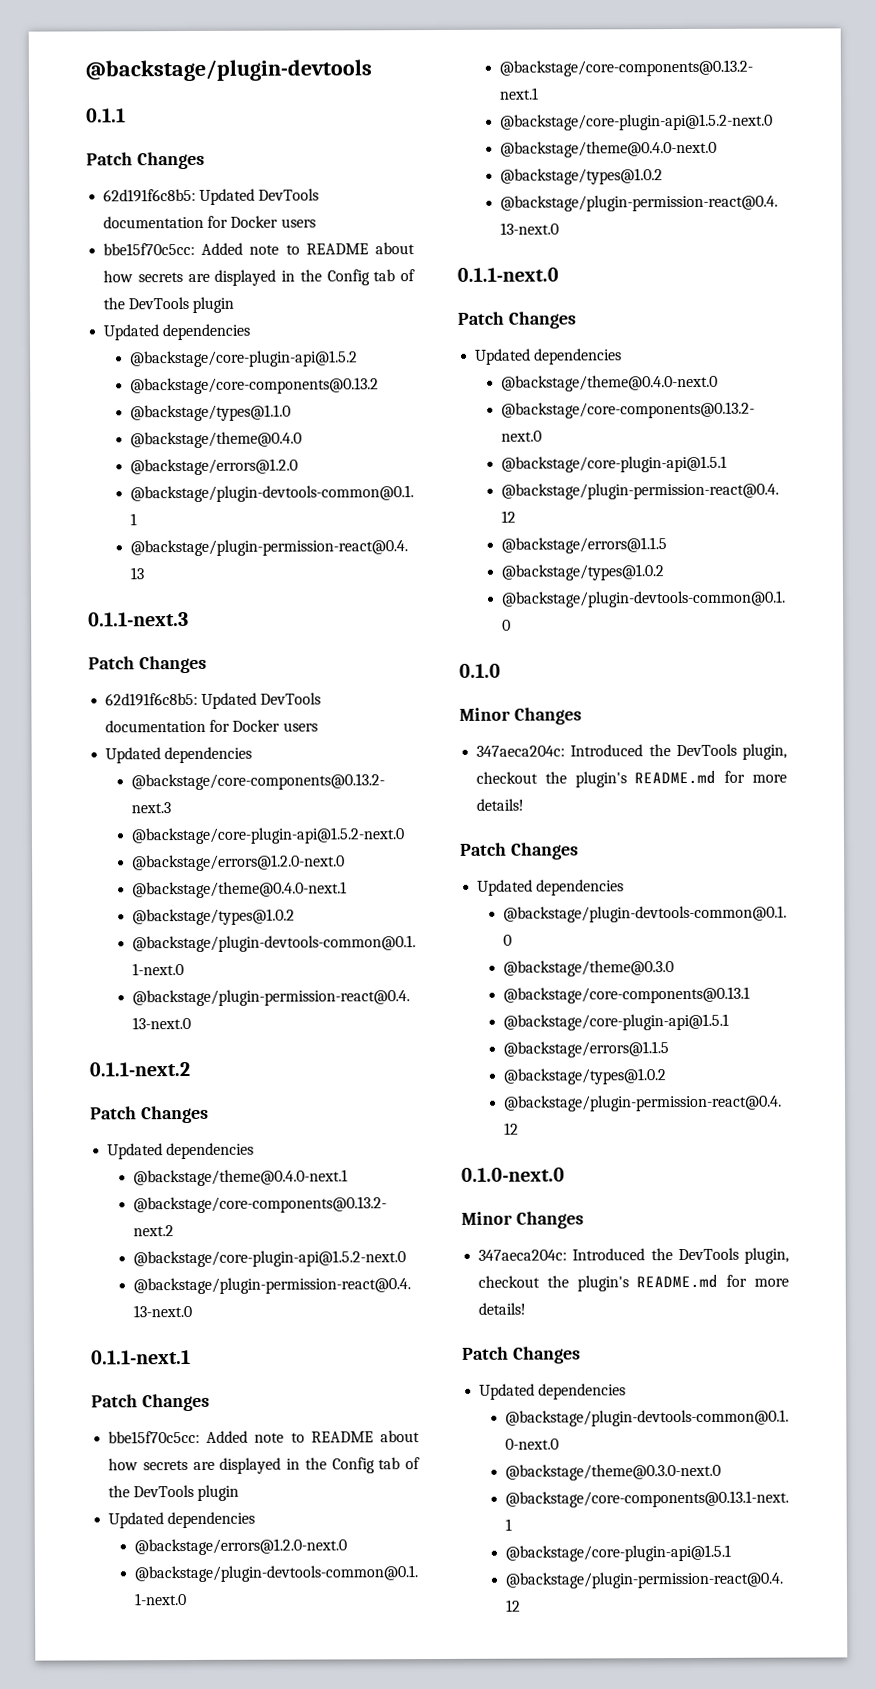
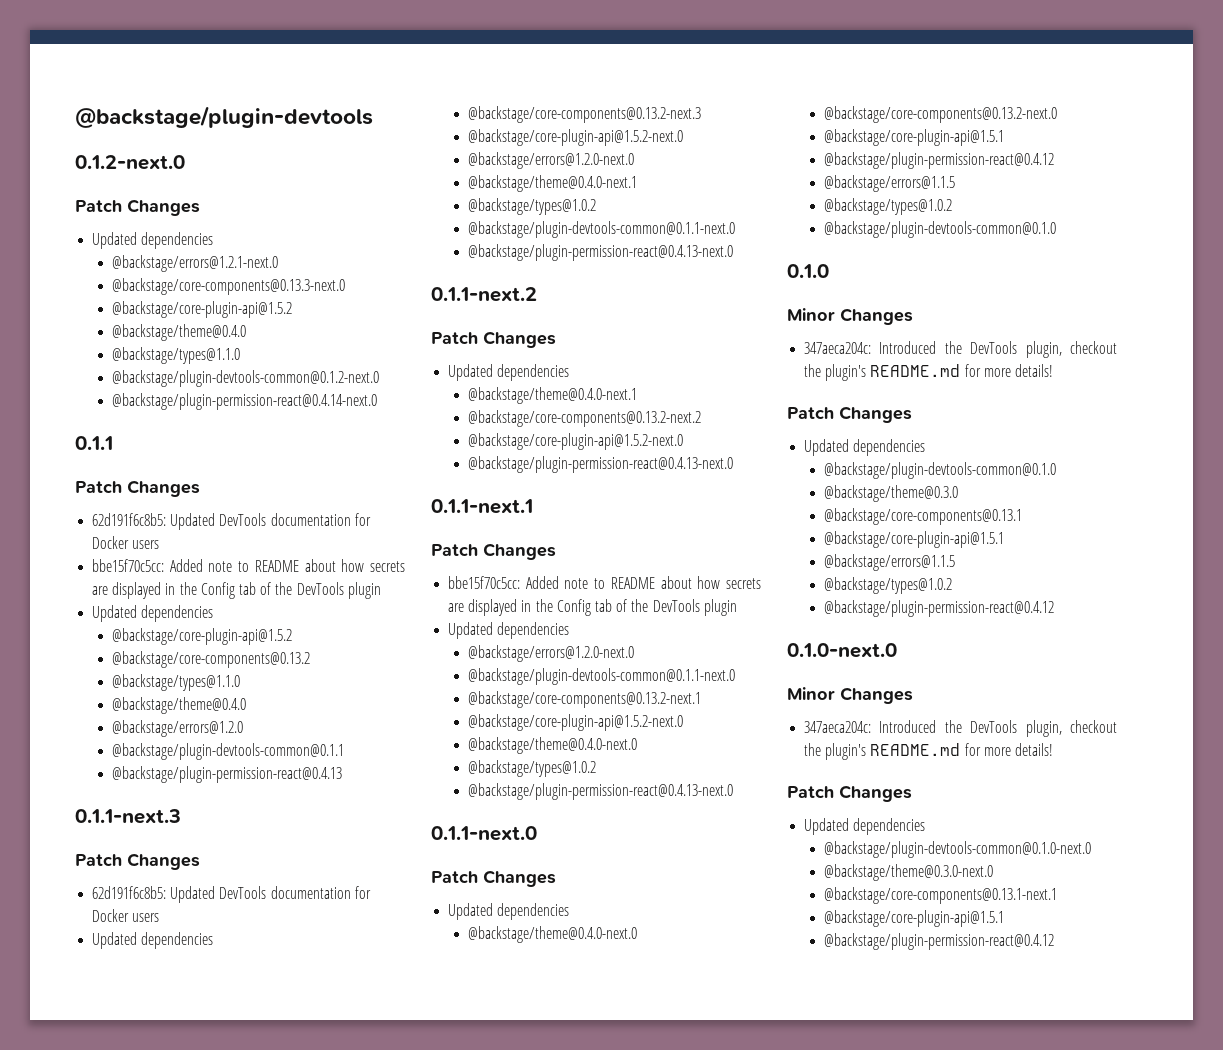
+ 0.1.2-next.0
+ Patch Changes
+ Updated dependencies
+ @backstage/errors@1.2.1-next.0
+ @backstage/core-components@0.13.3-next.0
+ @backstage/core-plugin-api@1.5.2
+ @backstage/theme@0.4.0
+ @backstage/types@1.1.0
+ @backstage/plugin-devtools-common@0.1.2-next.0
+ @backstage/plugin-permission-react@0.4.14-next.0

